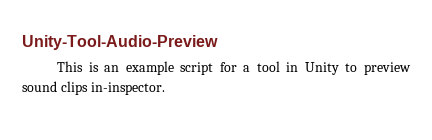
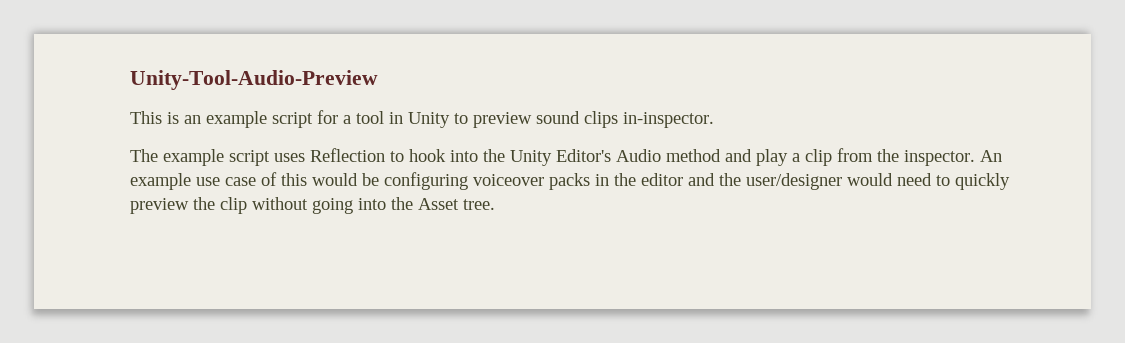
+ The example script uses Reflection to hook into the Unity Editor's Audio method and play a clip from the inspector. An example use case of this would be configuring voiceover packs in the editor and the user/designer would need to quickly preview the clip without going into the Asset tree.

